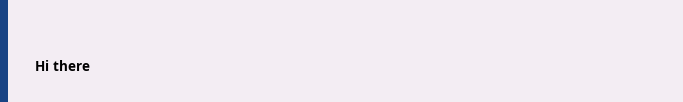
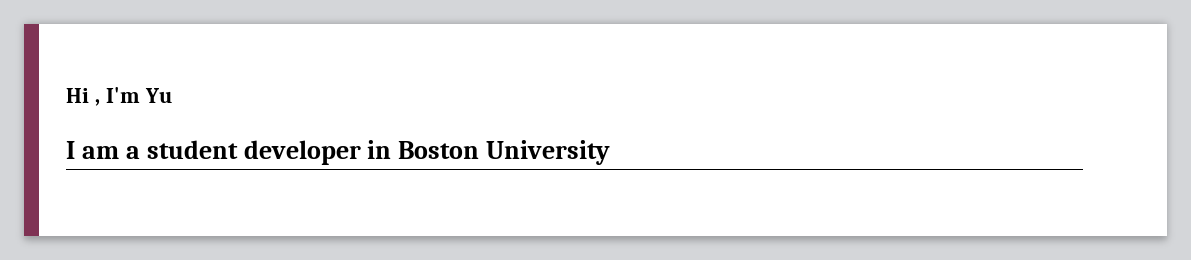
- Hi there
+ Hi , I'm Yu
+ I am a student developer in Boston University

